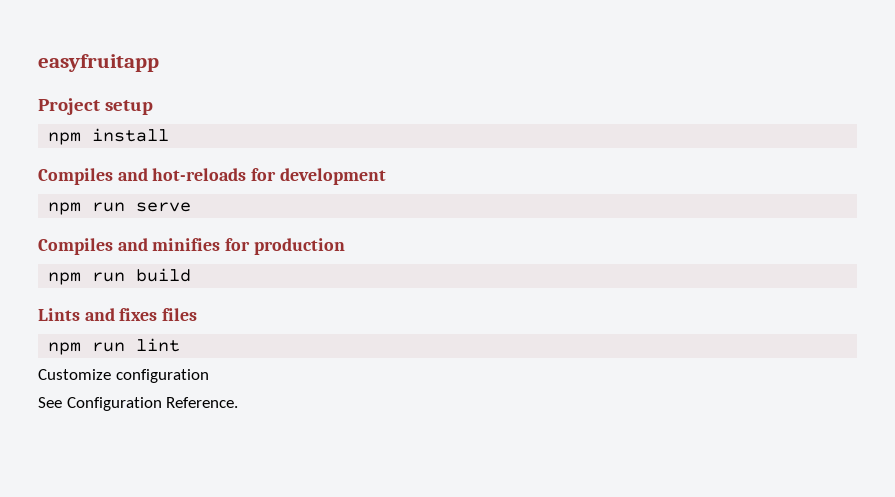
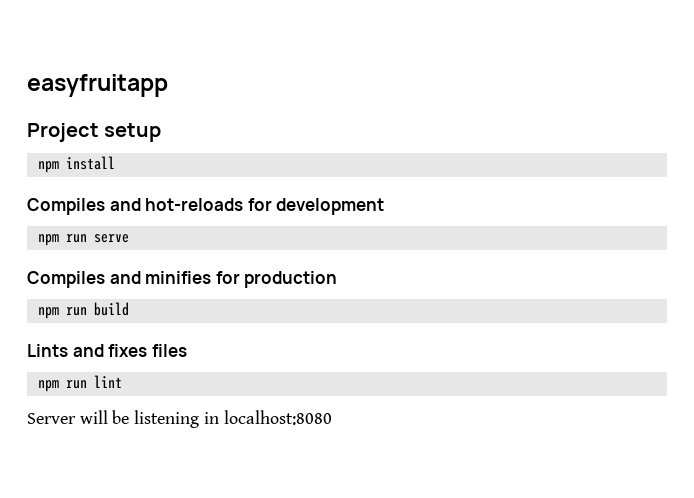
- Customize configuration
- See Configuration Reference.
+ Server will be listening in localhost:8080

